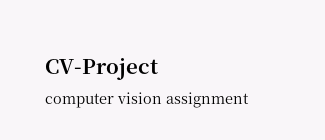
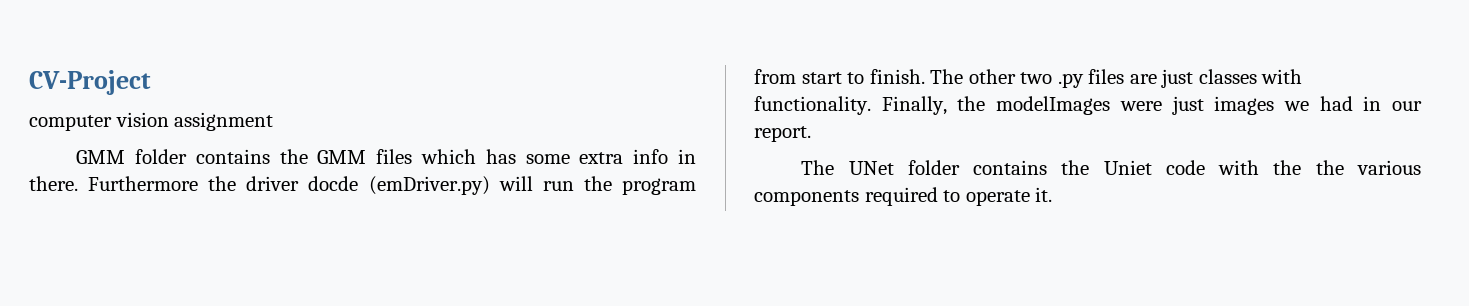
+ GMM folder contains the GMM files which has some extra info in there. Furthermore the driver docde (emDriver.py) will run the program from start to finish. The other two .py files are just classes with functionality. Finally, the modelImages were just images we had in our report.
+ The UNet folder contains the Uniet code with the the various components required to operate it.

